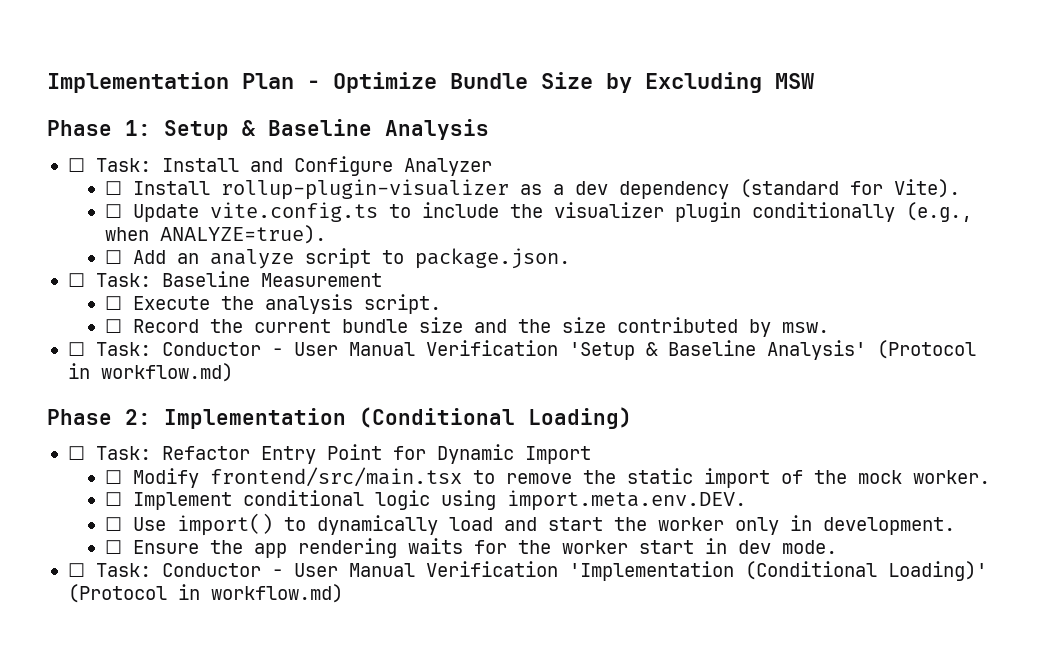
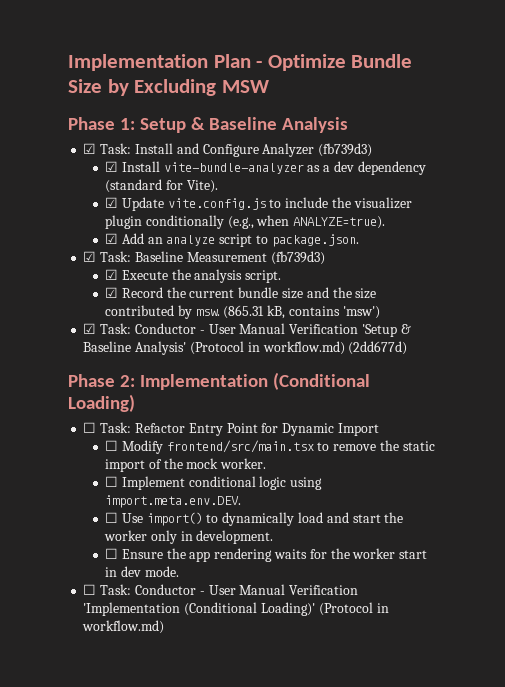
- ☐ Task: Install and Configure Analyzer
- ☐ Install rollup-plugin-visualizer as a dev dependency (standard for Vite).
+ ☑ Task: Install and Configure Analyzer (fb739d3)
+ ☑ Install vite-bundle-analyzer as a dev dependency (standard for Vite).
- ☐ Update vite.config.ts to include the visualizer plugin conditionally (e.g., when ANALYZE=true).
+ ☑ Update vite.config.js to include the visualizer plugin conditionally (e.g., when ANALYZE=true).
- ☐ Add an analyze script to package.json.
+ ☑ Add an analyze script to package.json.
- ☐ Task: Baseline Measurement
- ☐ Execute the analysis script.
+ ☑ Task: Baseline Measurement (fb739d3)
+ ☑ Execute the analysis script.
- ☐ Record the current bundle size and the size contributed by msw.
- ☐ Task: Conductor - User Manual Verification 'Setup & Baseline Analysis' (Protocol in workflow.md)
+ ☑ Record the current bundle size and the size contributed by msw. (865.31 kB, contains 'msw')
+ ☑ Task: Conductor - User Manual Verification 'Setup & Baseline Analysis' (Protocol in workflow.md) (2dd677d)

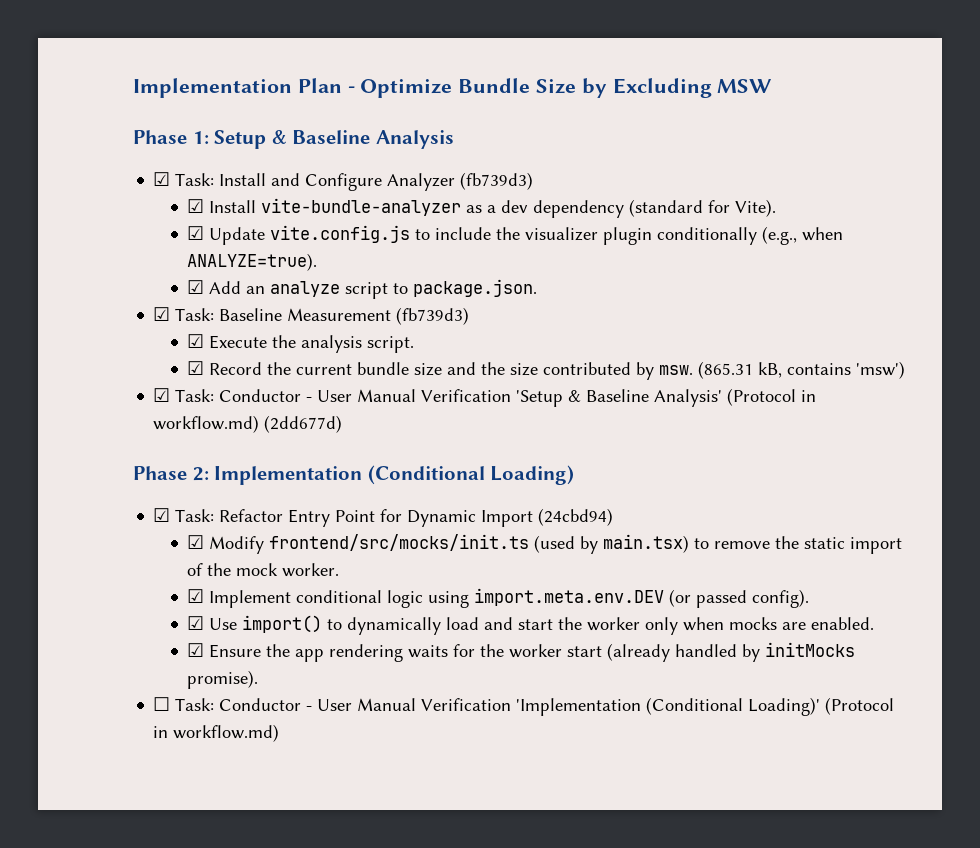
- ☐ Task: Refactor Entry Point for Dynamic Import
- ☐ Modify frontend/src/main.tsx to remove the static import of the mock worker.
+ ☑ Task: Refactor Entry Point for Dynamic Import (24cbd94)
+ ☑ Modify frontend/src/mocks/init.ts (used by main.tsx) to remove the static import of the mock worker.
- ☐ Implement conditional logic using import.meta.env.DEV.
- ☐ Use import() to dynamically load and start the worker only in development.
- ☐ Ensure the app rendering waits for the worker start in dev mode.
+ ☑ Implement conditional logic using import.meta.env.DEV (or passed config).
+ ☑ Use import() to dynamically load and start the worker only when mocks are enabled.
+ ☑ Ensure the app rendering waits for the worker start (already handled by initMocks promise).

